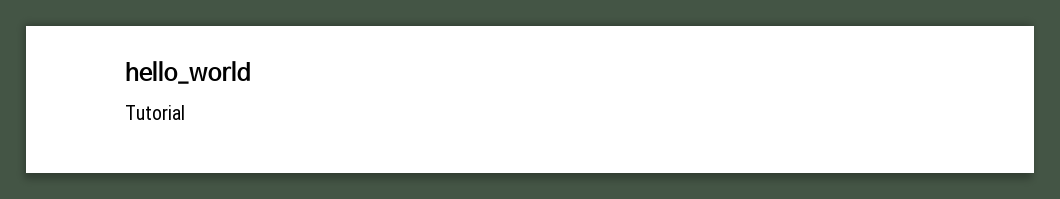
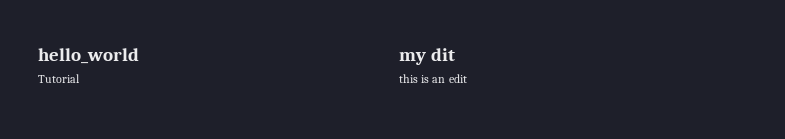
+ my dit
+ this is an edit

